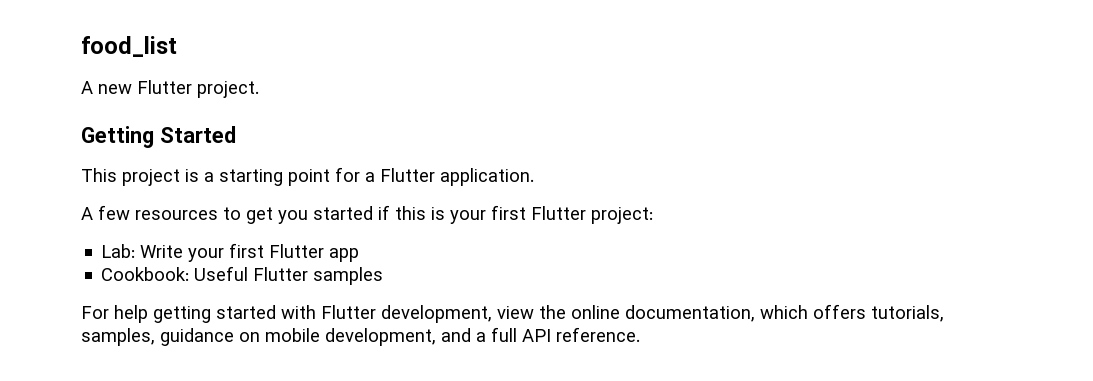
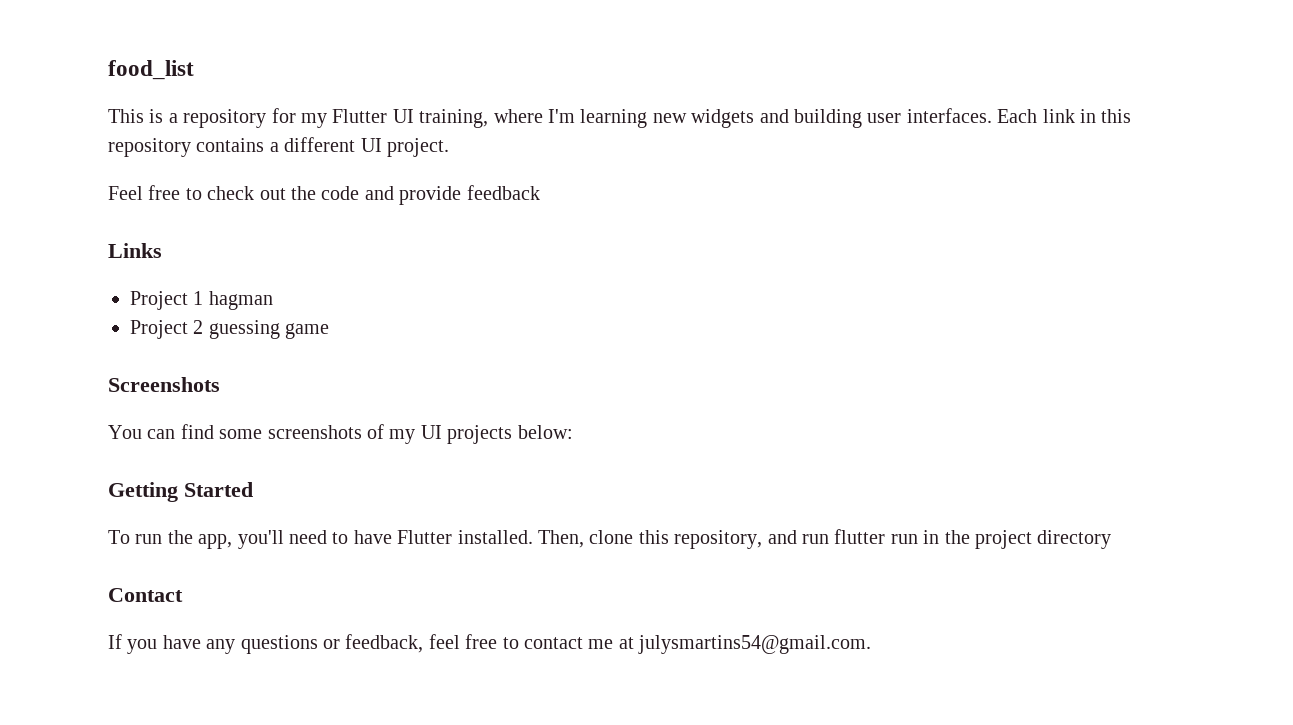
- A new Flutter project.
+ This is a repository for my Flutter UI training, where I'm learning new widgets and building user interfaces. Each link in this repository contains a different UI project.
+ Feel free to check out the code and provide feedback
+ Links
+ Project 1 hagman
+ Project 2 guessing game
+ Screenshots
+ You can find some screenshots of my UI projects below:
  Getting Started
- This project is a starting point for a Flutter application.
- A few resources to get you started if this is your first Flutter project:
- Lab: Write your first Flutter app
- Cookbook: Useful Flutter samples
- For help getting started with Flutter development, view the online documentation, which offers tutorials, samples, guidance on mobile development, and a full API reference.
+ To run the app, you'll need to have Flutter installed. Then, clone this repository, and run flutter run in the project directory
+ Contact
+ If you have any questions or feedback, feel free to contact me at julysmartins54@gmail.com.

